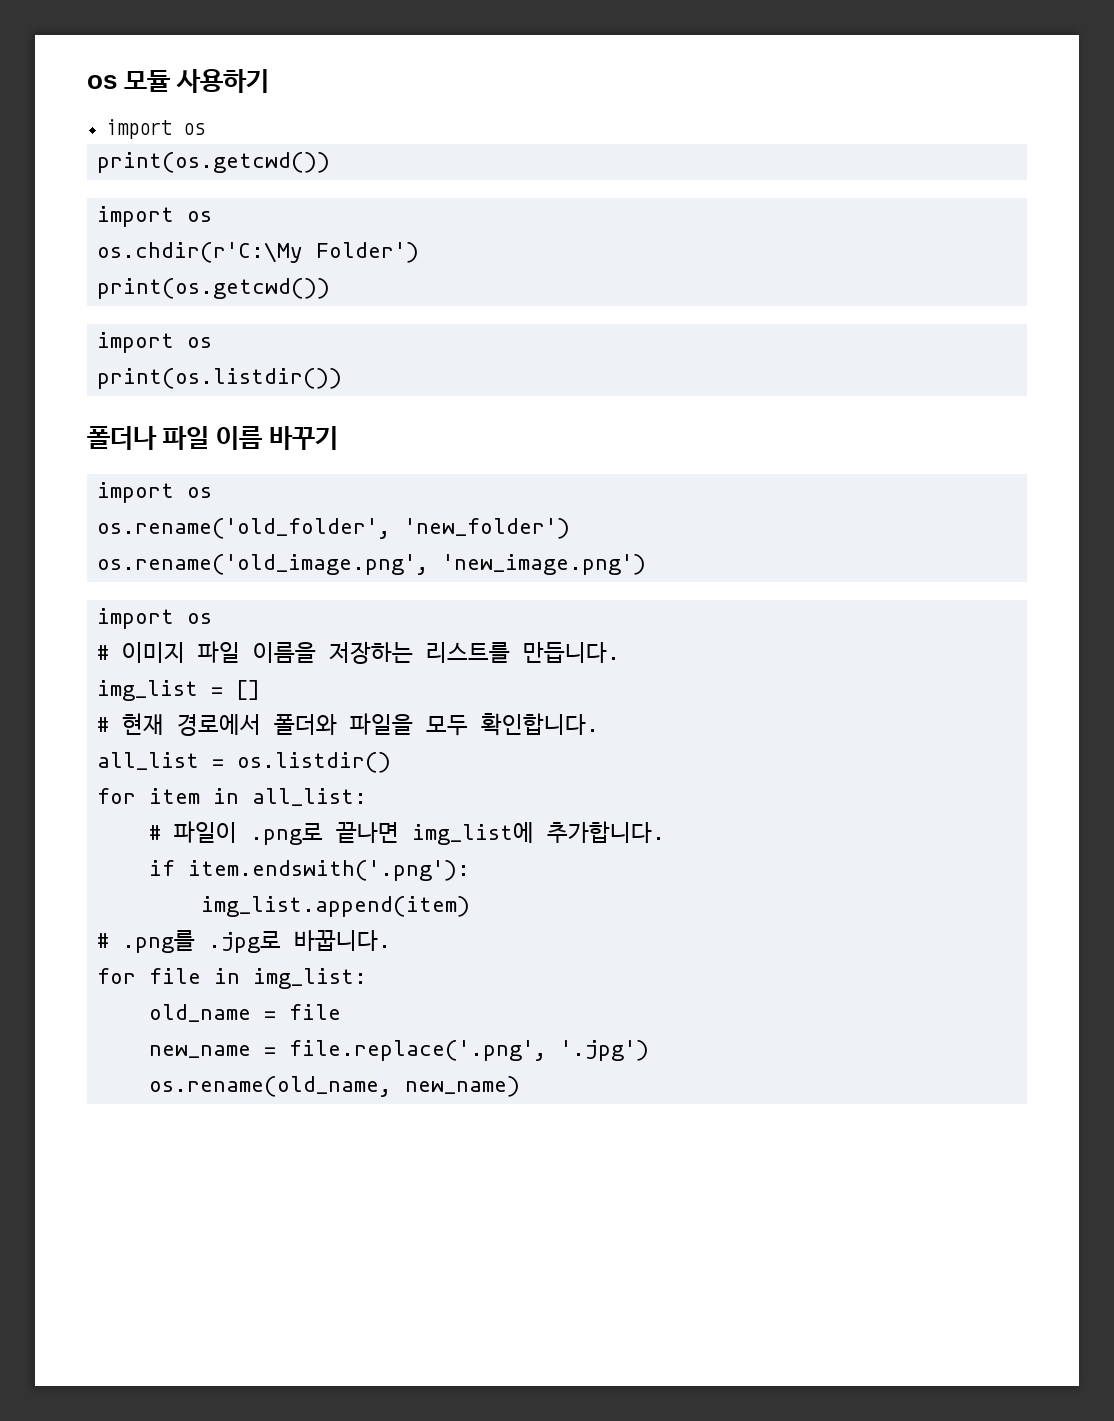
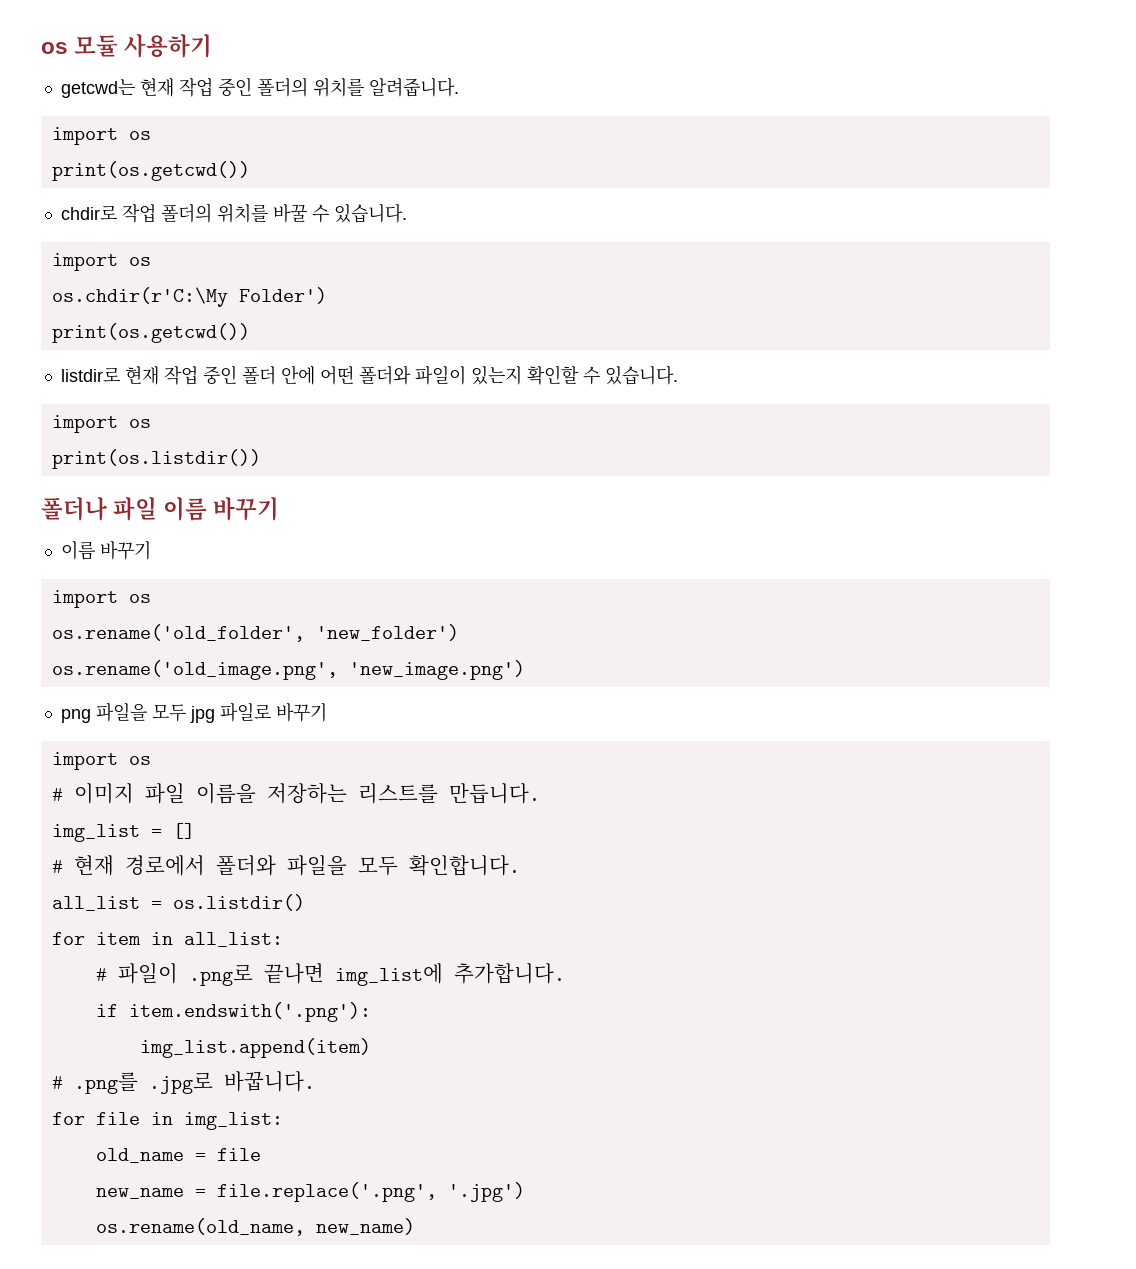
  os 모듈 사용하기
+ getcwd는 현재 작업 중인 폴더의 위치를 알려줍니다.
  import os
  print(os.getcwd())
+ chdir로 작업 폴더의 위치를 바꿀 수 있습니다.
+ listdir로 현재 작업 중인 폴더 안에 어떤 폴더와 파일이 있는지 확인할 수 있습니다.
  폴더나 파일 이름 바꾸기
+ 이름 바꾸기
+ png 파일을 모두 jpg 파일로 바꾸기

